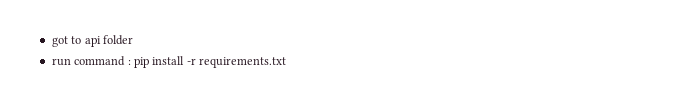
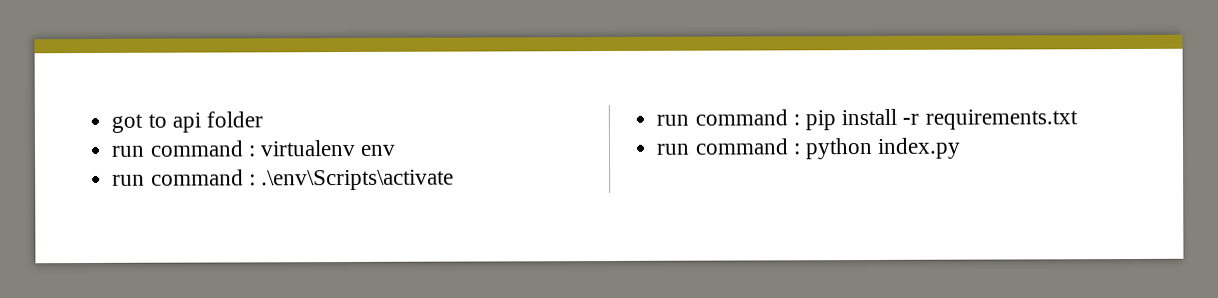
+ run command : virtualenv env
+ run command : .\env\Scripts\activate
+ run command : python index.py

